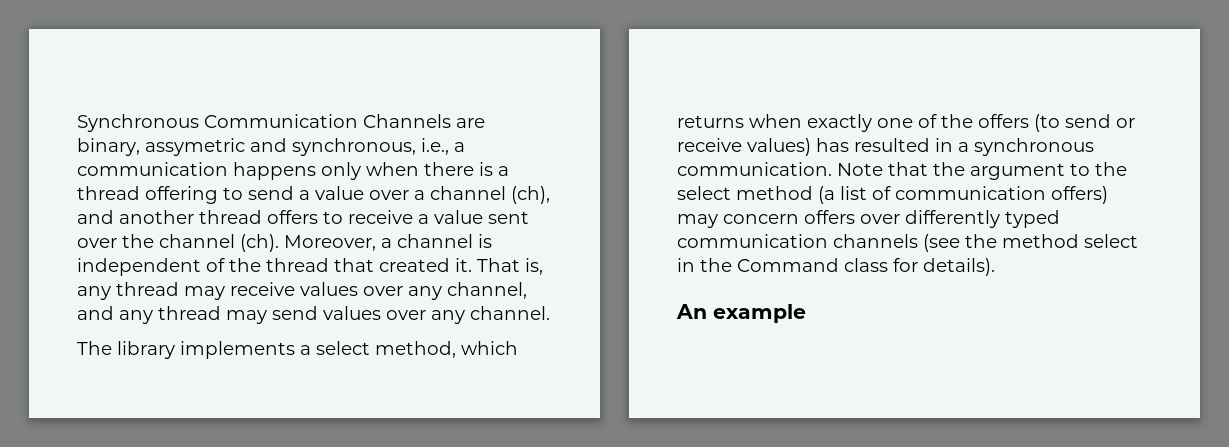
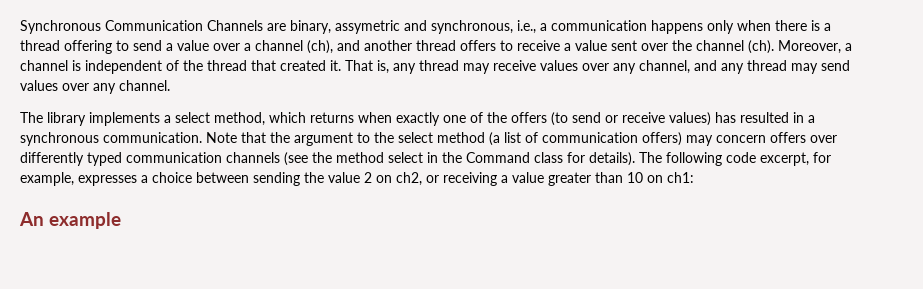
+ The following code excerpt, for example, expresses a choice between sending the value 2 on ch2, or receiving a value greater than 10 on ch1:

